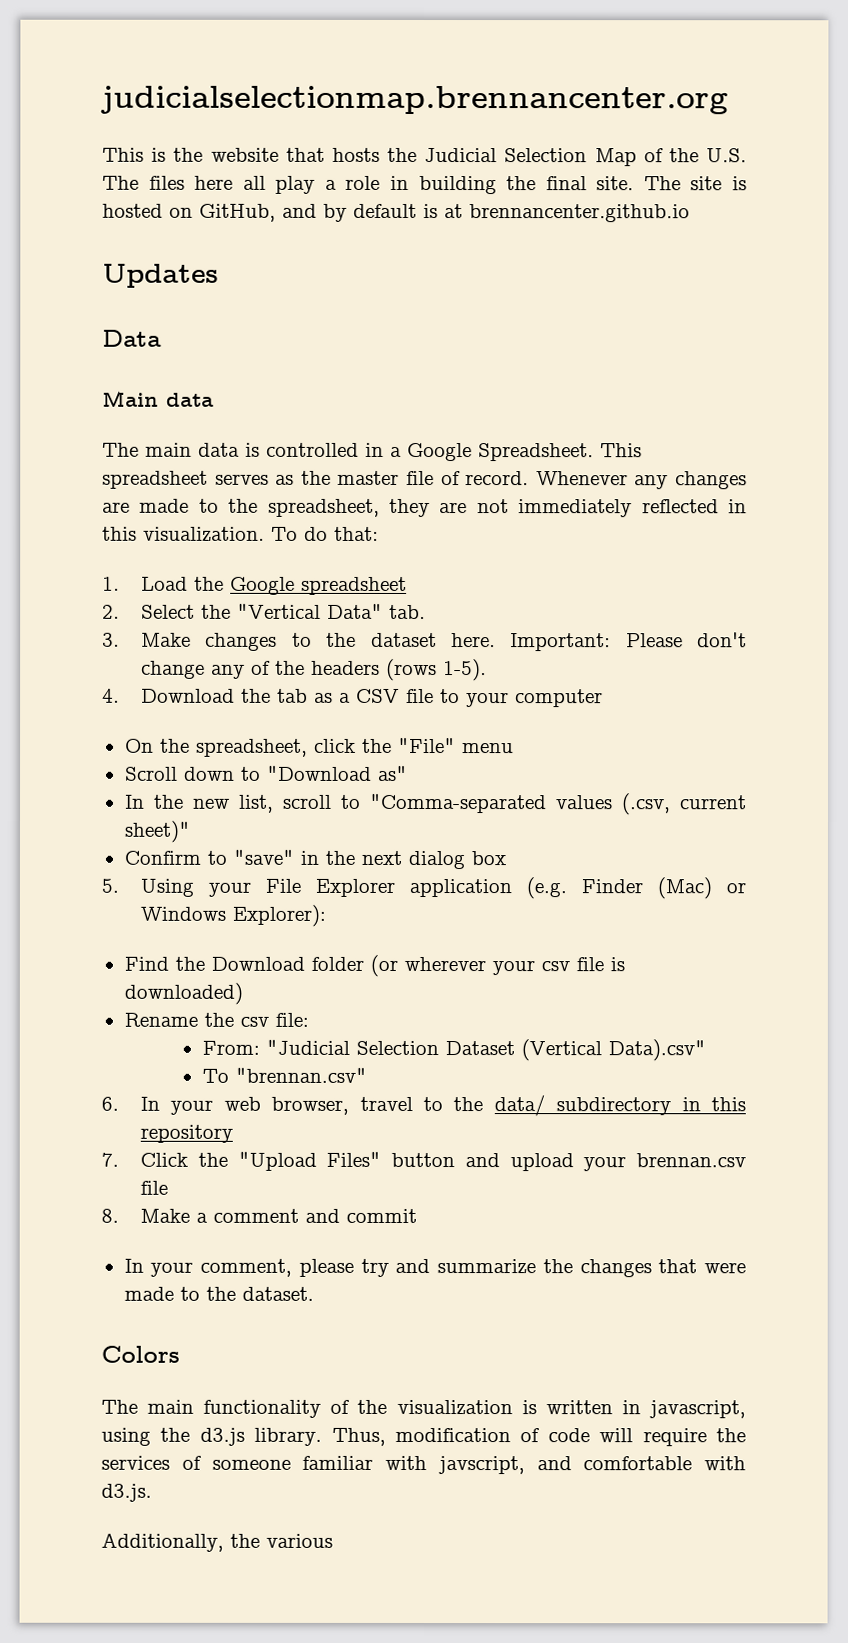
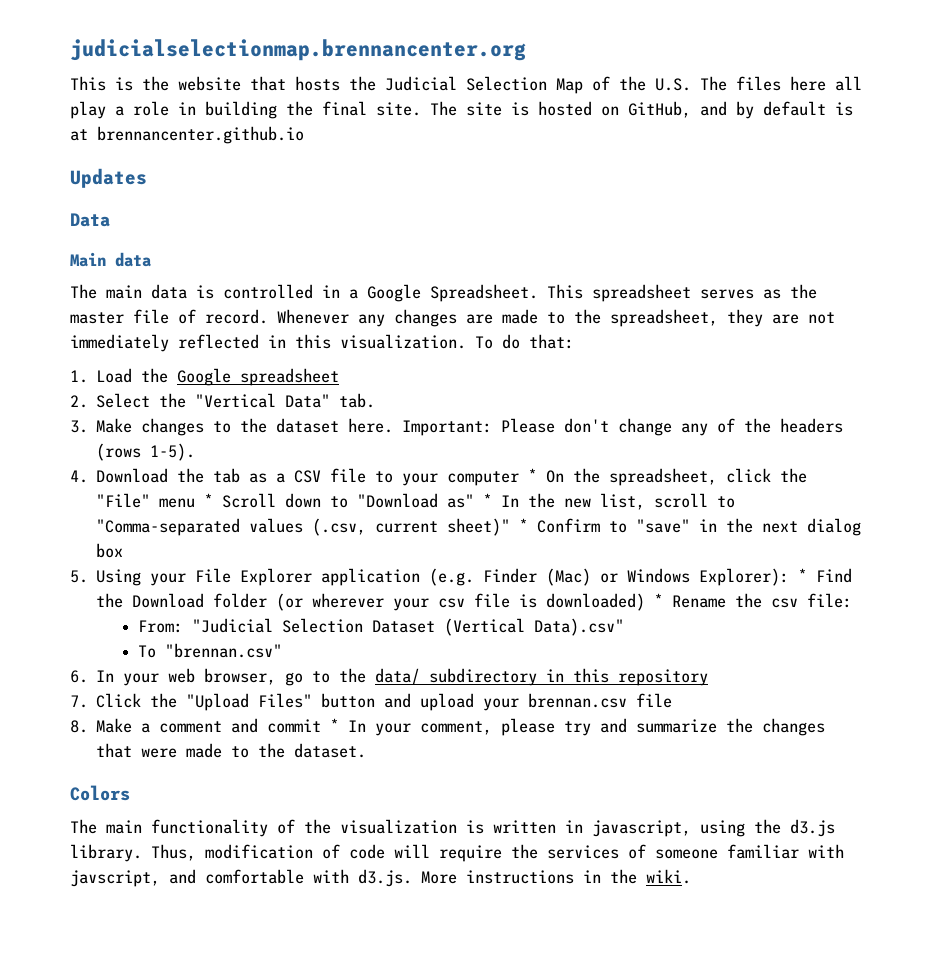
- 4. Download the tab as a CSV file to your computer
- On the spreadsheet, click the "File" menu
- Scroll down to "Download as"
- In the new list, scroll to "Comma-separated values (.csv, current sheet)"
- Confirm to "save" in the next dialog box
+ 4. Download the tab as a CSV file to your computer * On the spreadsheet, click the "File" menu * Scroll down to "Download as" * In the new list, scroll to "Comma-separated values (.csv, current sheet)" * Confirm to "save" in the next dialog box
- 5. Using your File Explorer application (e.g. Finder (Mac) or Windows Explorer):
- Find the Download folder (or wherever your csv file is downloaded)
- Rename the csv file:
+ 5. Using your File Explorer application (e.g. Finder (Mac) or Windows Explorer): * Find the Download folder (or wherever your csv file is downloaded) * Rename the csv file:
- 6. In your web browser, travel to the data/ subdirectory in this repository
+ 6. In your web browser, go to the data/ subdirectory in this repository
- 8. Make a comment and commit
- In your comment, please try and summarize the changes that were made to the dataset.
+ 8. Make a comment and commit * In your comment, please try and summarize the changes that were made to the dataset.
- Thus, modification of code will require the services of someone familiar with javscript, and comfortable with d3.js.
- Additionally, the various
+ Thus, modification of code will require the services of someone familiar with javscript, and comfortable with d3.js. More instructions in the wiki.

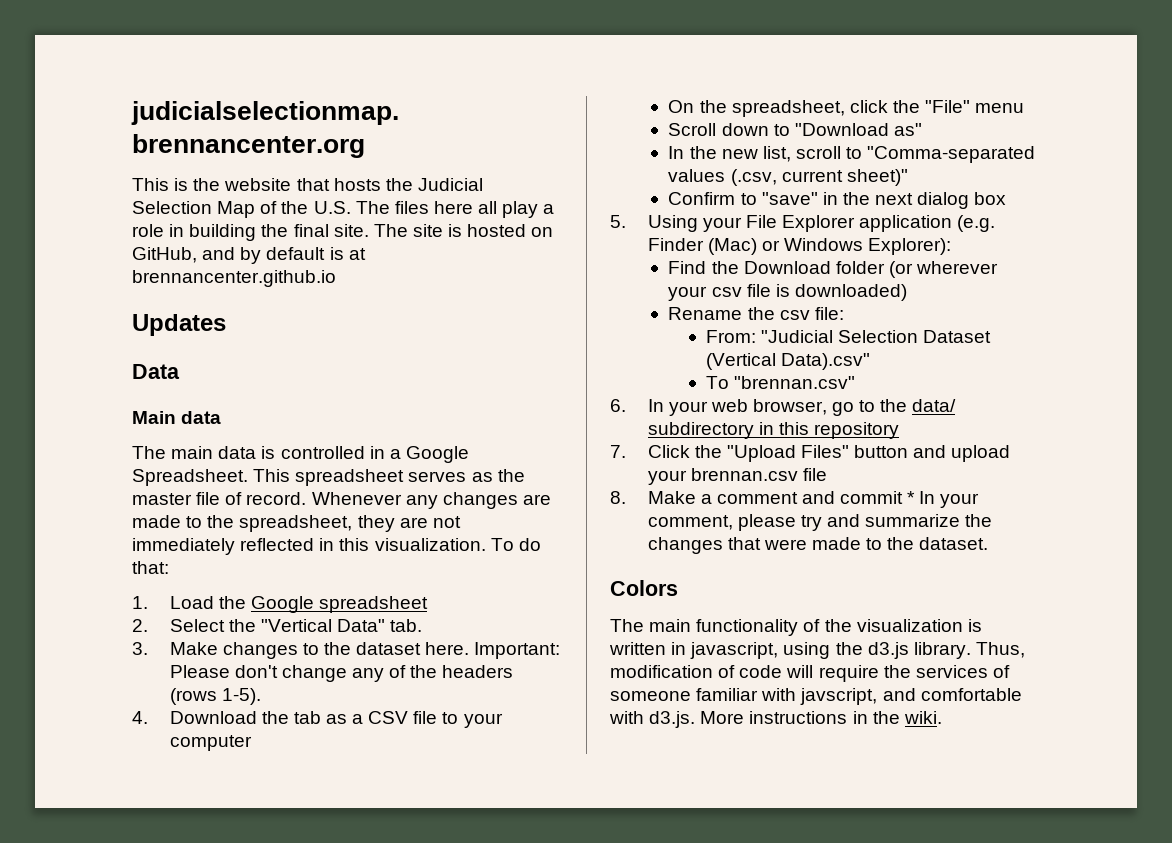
- 4. Download the tab as a CSV file to your computer * On the spreadsheet, click the "File" menu * Scroll down to "Download as" * In the new list, scroll to "Comma-separated values (.csv, current sheet)" * Confirm to "save" in the next dialog box
+ 4. Download the tab as a CSV file to your computer
+ On the spreadsheet, click the "File" menu
+ Scroll down to "Download as"
+ In the new list, scroll to "Comma-separated values (.csv, current sheet)"
+ Confirm to "save" in the next dialog box
- 5. Using your File Explorer application (e.g. Finder (Mac) or Windows Explorer): * Find the Download folder (or wherever your csv file is downloaded) * Rename the csv file:
+ 5. Using your File Explorer application (e.g. Finder (Mac) or Windows Explorer):
+ Find the Download folder (or wherever your csv file is downloaded)
+ Rename the csv file:

